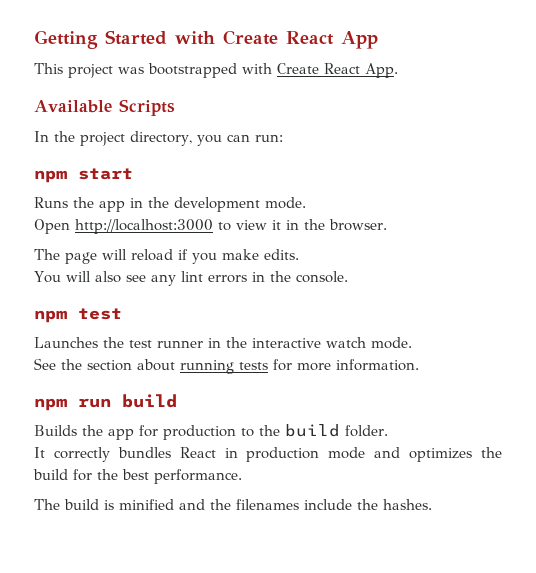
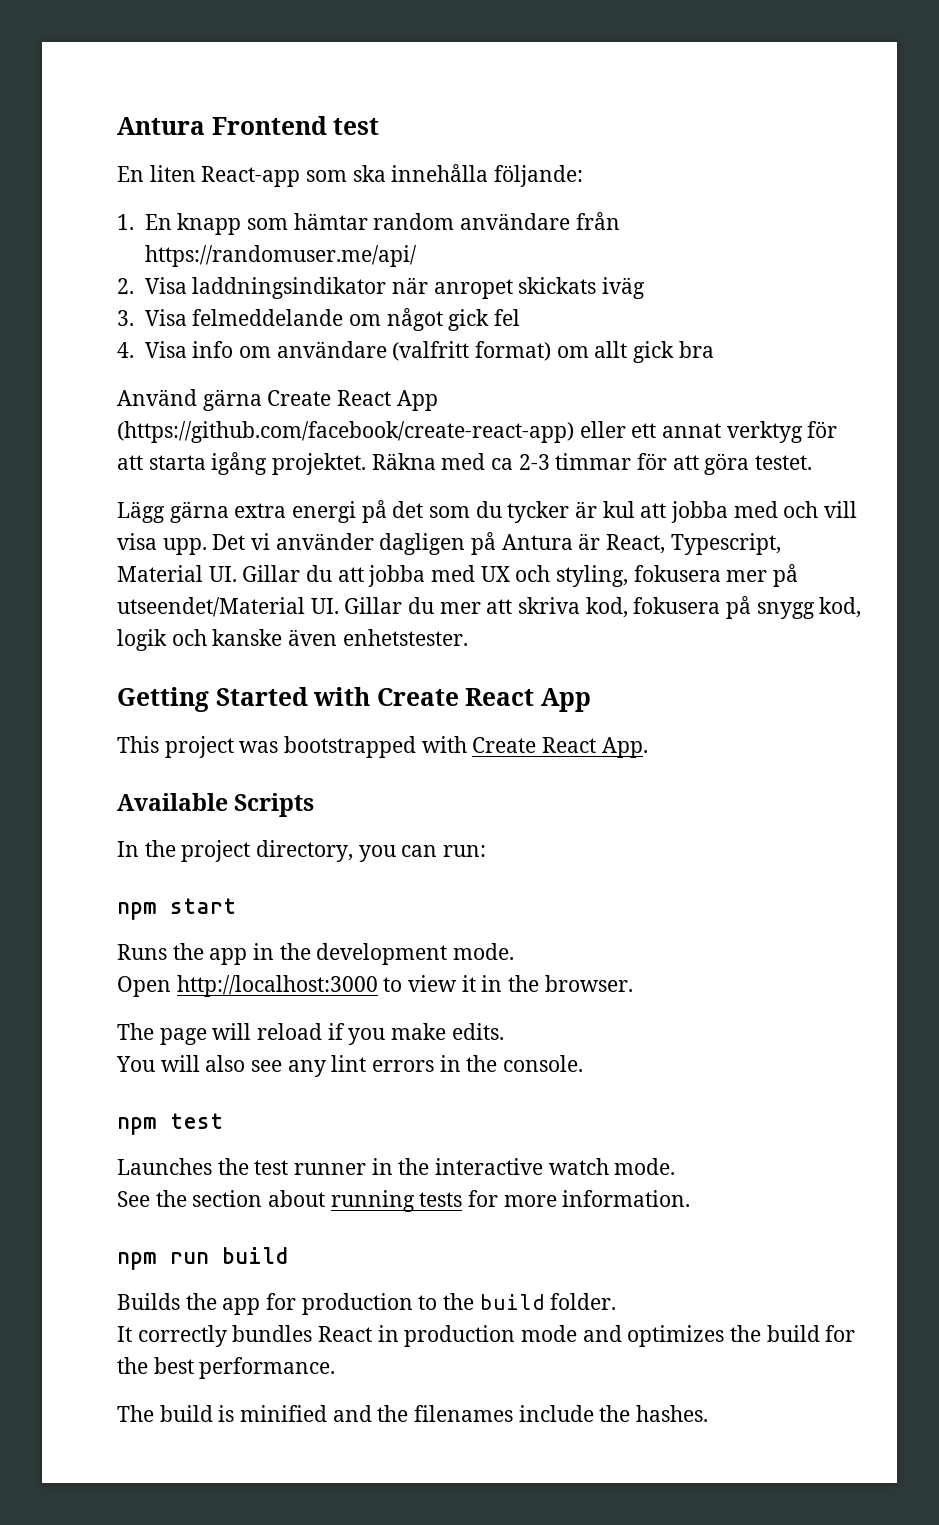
+ Antura Frontend test
+ En liten React-app som ska innehålla följande:
+ 1. En knapp som hämtar random användare från https://randomuser.me/api/
+ 2. Visa laddningsindikator när anropet skickats iväg
+ 3. Visa felmeddelande om något gick fel
+ 4. Visa info om användare (valfritt format) om allt gick bra
+ Använd gärna Create React App (https://github.com/facebook/create-react-app) eller ett annat verktyg för att starta igång projektet. Räkna med ca 2-3 timmar för att göra testet.
+ Lägg gärna extra energi på det som du tycker är kul att jobba med och vill visa upp. Det vi använder dagligen på Antura är React, Typescript, Material UI. Gillar du att jobba med UX och styling, fokusera mer på utseendet/Material UI. Gillar du mer att skriva kod, fokusera på snygg kod, logik och kanske även enhetstester.

